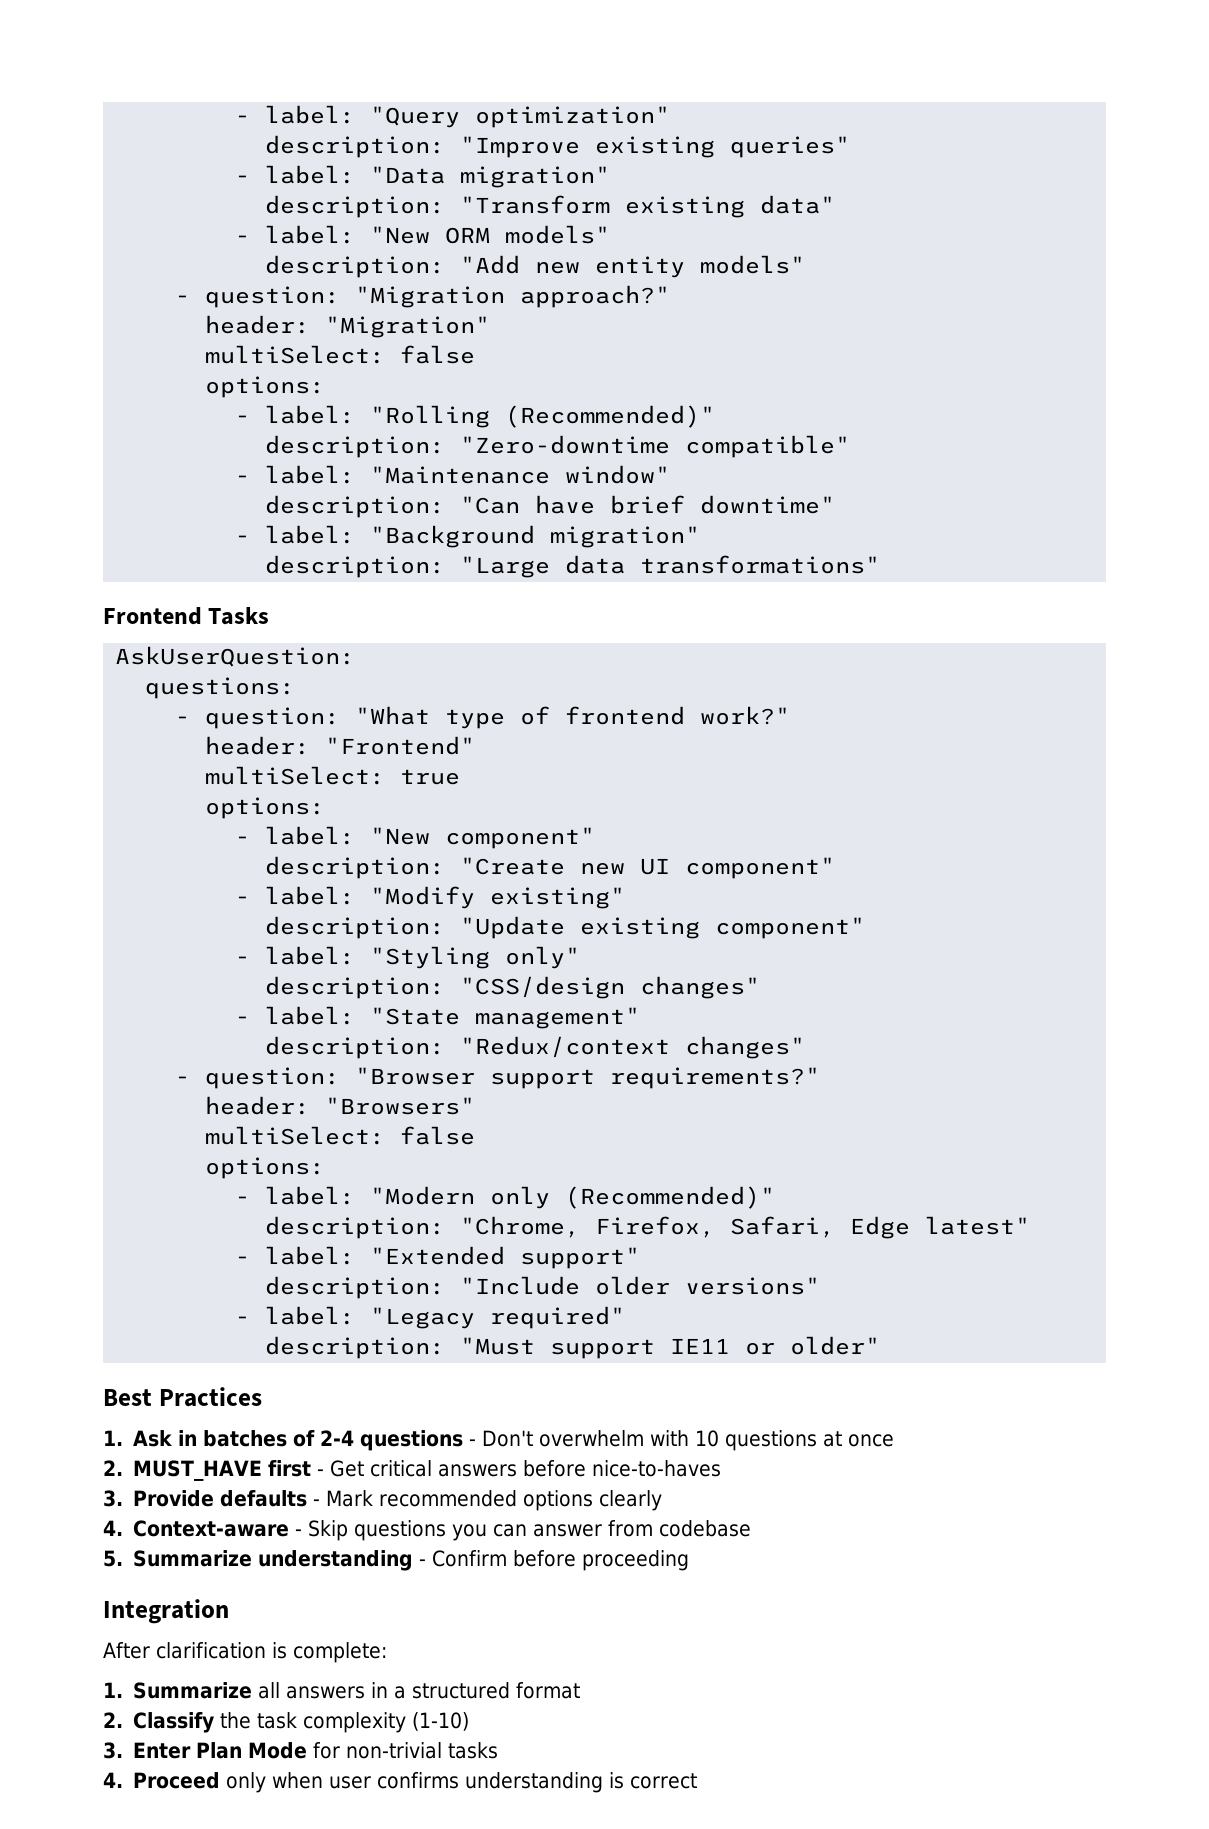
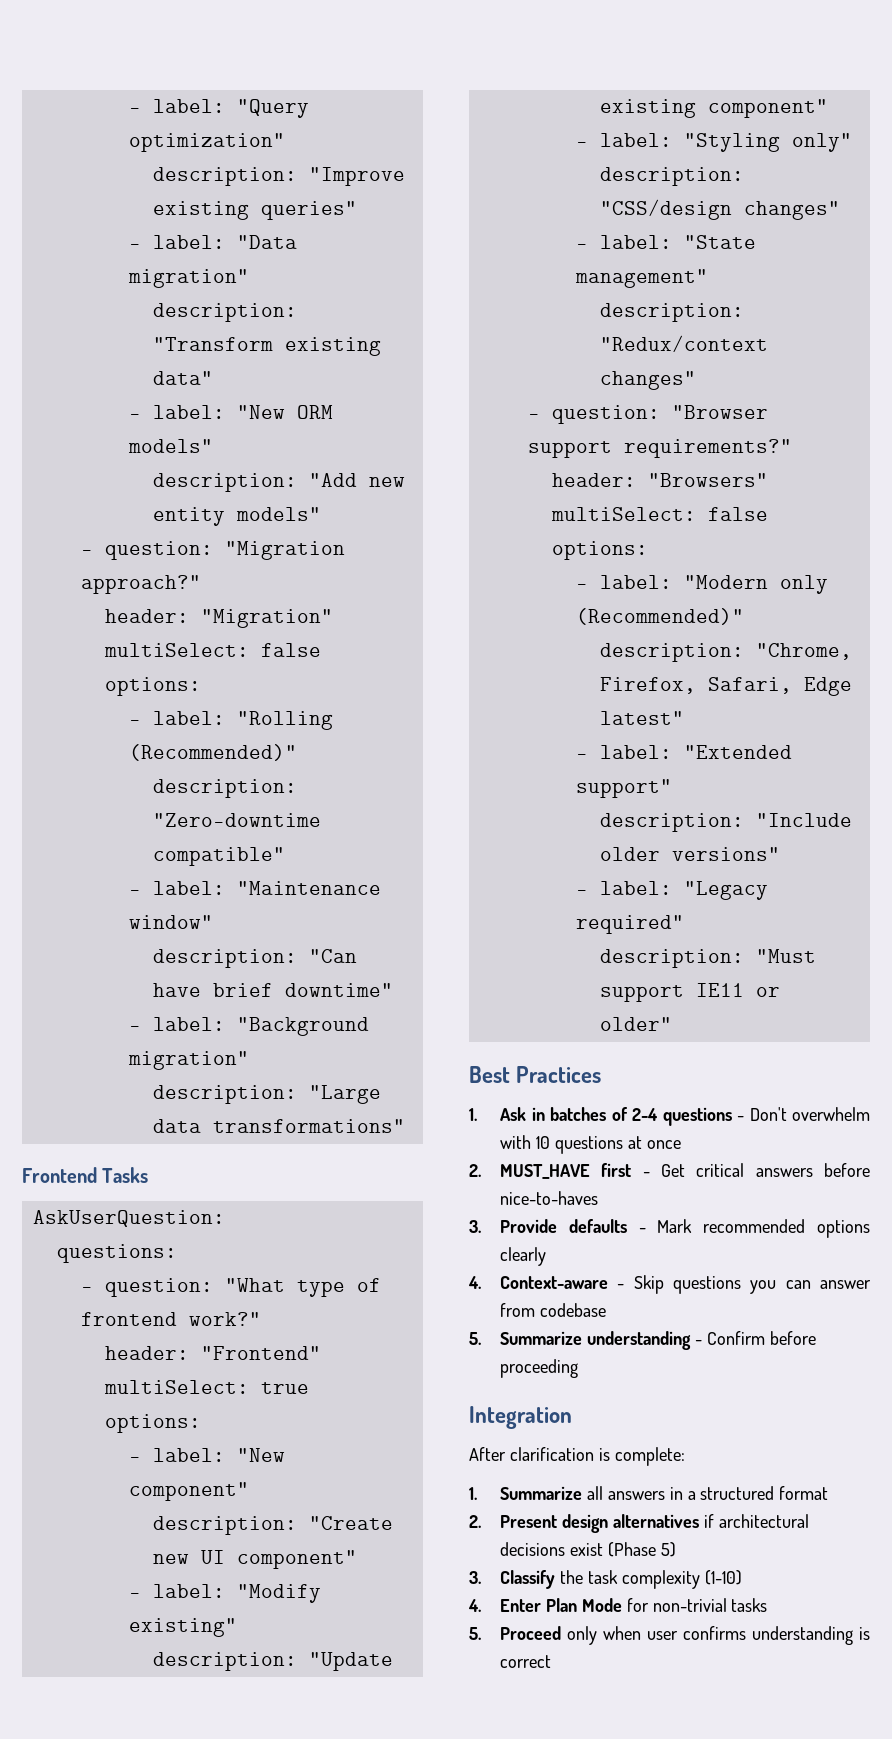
- 2. Classify the task complexity (1-10)
+ 2. Present design alternatives if architectural decisions exist (Phase 5)
+ 3. Classify the task complexity (1-10)
- 3. Enter Plan Mode for non-trivial tasks
+ 4. Enter Plan Mode for non-trivial tasks
- 4. Proceed only when user confirms understanding is correct
+ 5. Proceed only when user confirms understanding is correct

